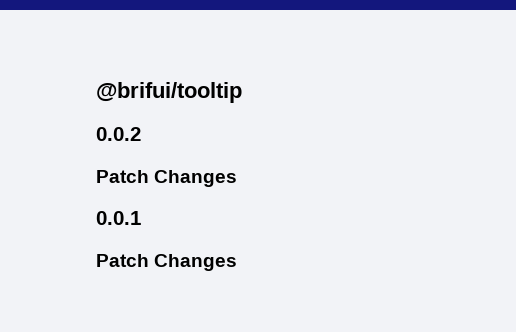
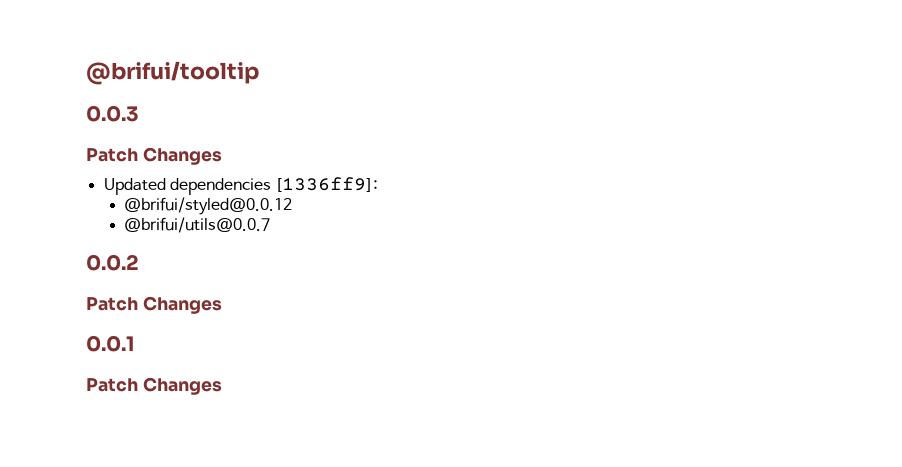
+ 0.0.3
+ Patch Changes
+ Updated dependencies [1336ff9]:
+ @brifui/styled@0.0.12
+ @brifui/utils@0.0.7

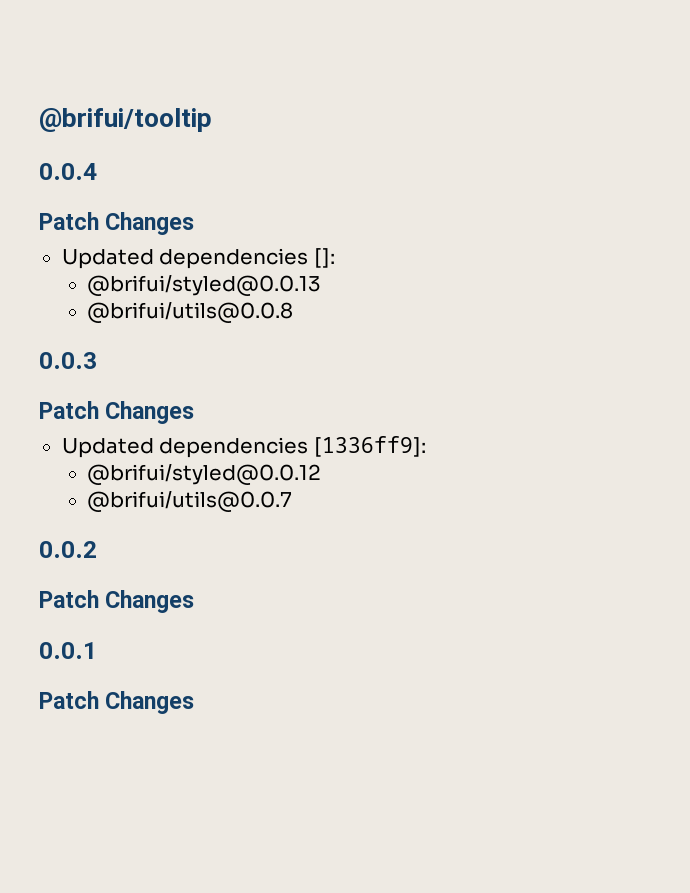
+ 0.0.4
+ Patch Changes
+ Updated dependencies []:
+ @brifui/styled@0.0.13
+ @brifui/utils@0.0.8

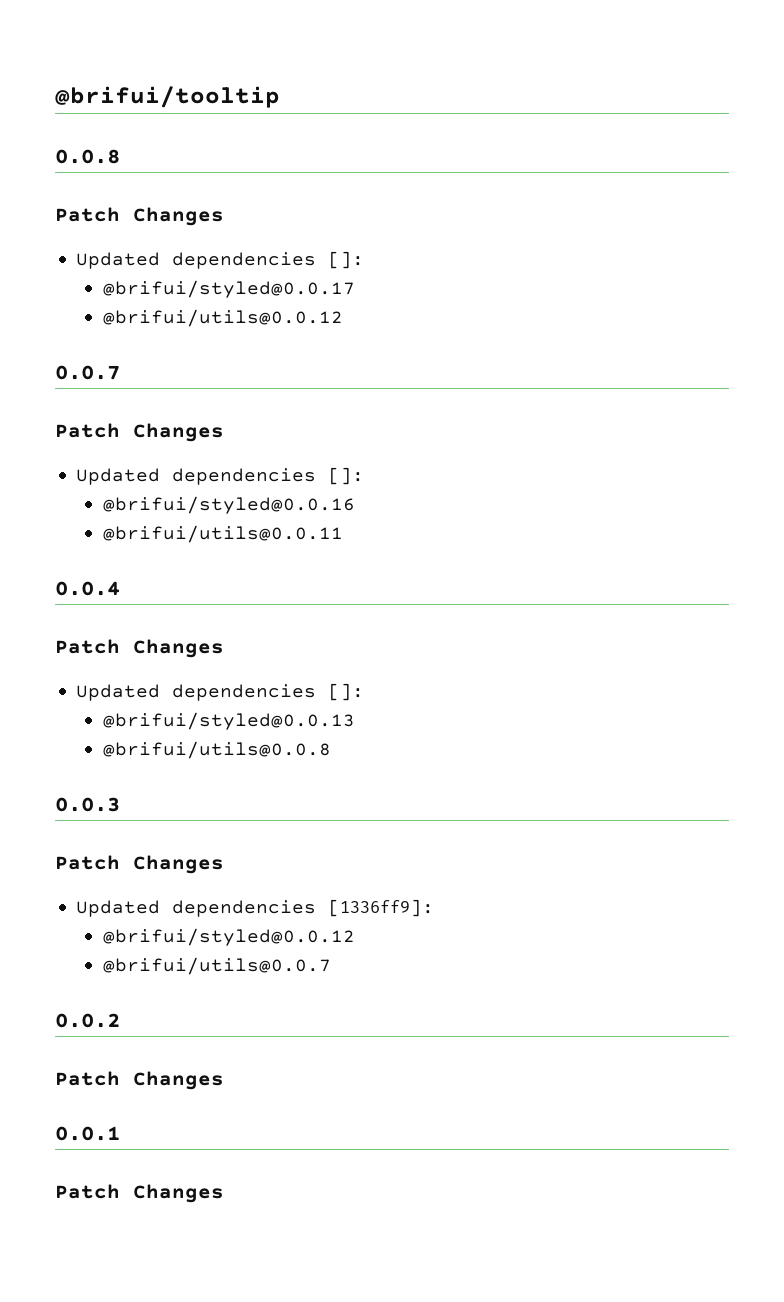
+ 0.0.8
+ Patch Changes
+ Updated dependencies []:
+ @brifui/styled@0.0.17
+ @brifui/utils@0.0.12
+ 0.0.7
+ Patch Changes
+ Updated dependencies []:
+ @brifui/styled@0.0.16
+ @brifui/utils@0.0.11

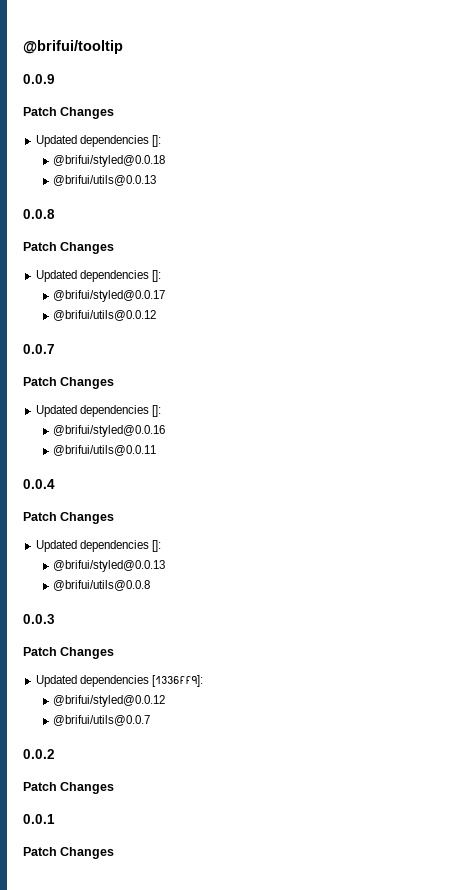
+ 0.0.9
+ Patch Changes
+ Updated dependencies []:
+ @brifui/styled@0.0.18
+ @brifui/utils@0.0.13

